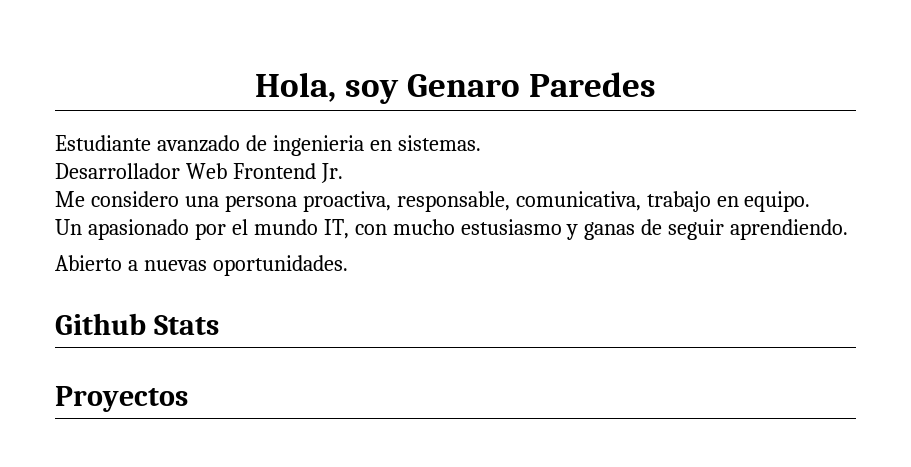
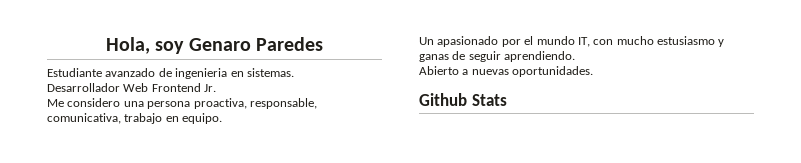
- Proyectos

